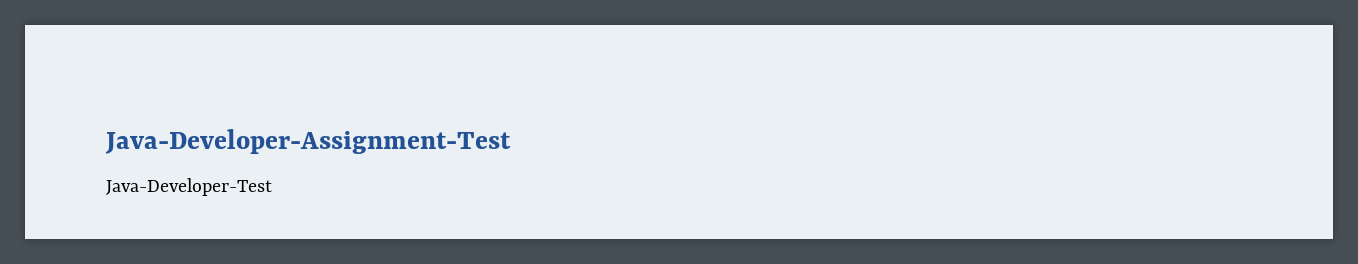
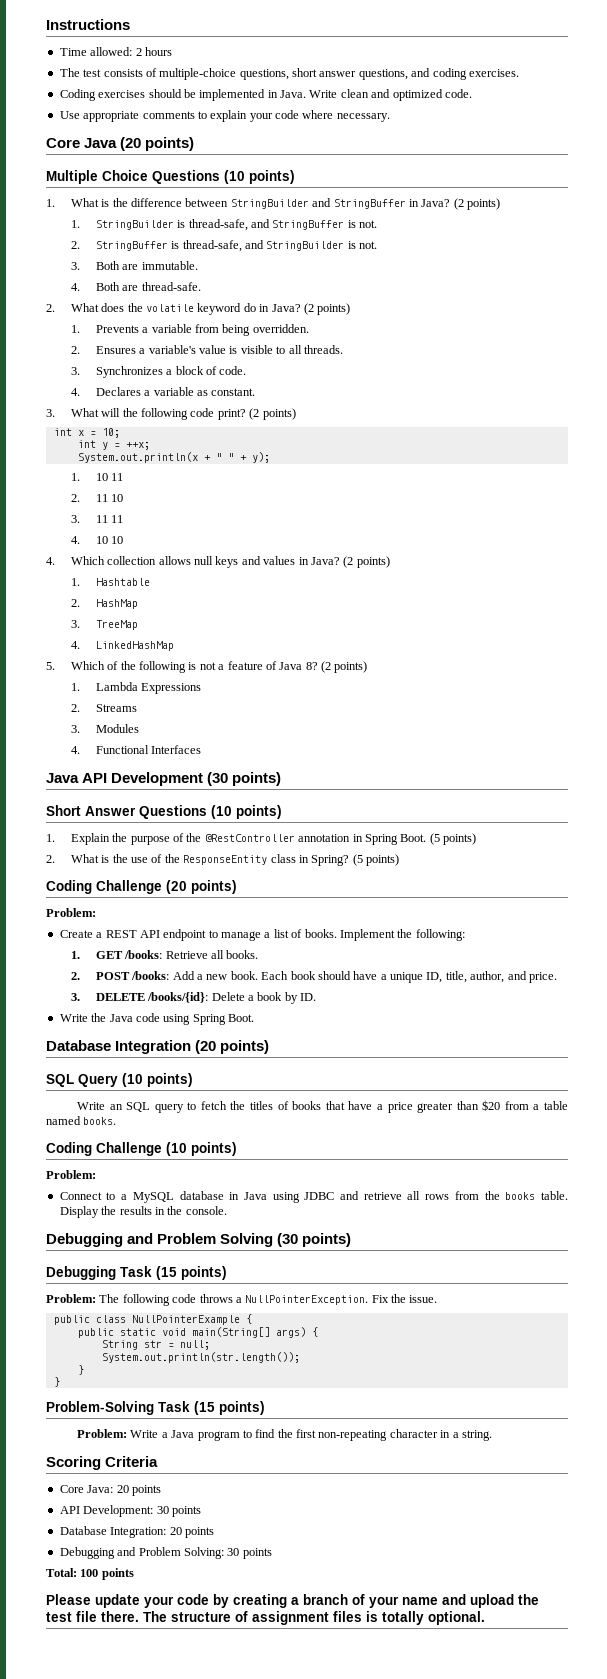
- Java-Developer-Assignment-Test
- Java-Developer-Test
+ Instructions
+ Time allowed: 2 hours
+ The test consists of multiple-choice questions, short answer questions, and coding exercises.
+ Coding exercises should be implemented in Java. Write clean and optimized code.
+ Use appropriate comments to explain your code where necessary.
+ Core Java (20 points)
+ Multiple Choice Questions (10 points)
+ 1. What is the difference between StringBuilder and StringBuffer in Java? (2 points)
+ 1. StringBuilder is thread-safe, and StringBuffer is not.
+ 2. StringBuffer is thread-safe, and StringBuilder is not.
+ 3. Both are immutable.
+ 4. Both are thread-safe.
+ 2. What does the volatile keyword do in Java? (2 points)
+ 1. Prevents a variable from being overridden.
+ 2. Ensures a variable's value is visible to all threads.
+ 3. Synchronizes a block of code.
+ 4. Declares a variable as constant.
+ 3. What will the following code print? (2 points)
+ int x = 10;
+ int y = ++x;
+ System.out.println(x + " " + y);
+ 1. 10 11
+ 2. 11 10
+ 3. 11 11
+ 4. 10 10
+ 4. Which collection allows null keys and values in Java? (2 points)
+ 1. Hashtable
+ 2. HashMap
+ 3. TreeMap
+ 4. LinkedHashMap
+ 5. Which of the following is not a feature of Java 8? (2 points)
+ 1. Lambda Expressions
+ 2. Streams
+ 3. Modules
+ 4. Functional Interfaces
+ Java API Development (30 points)
+ Short Answer Questions (10 points)
+ 1. Explain the purpose of the @RestController annotation in Spring Boot. (5 points)
+ 2. What is the use of the ResponseEntity class in Spring? (5 points)
+ Coding Challenge (20 points)
+ Problem:
+ Create a REST API endpoint to manage a list of books. Implement the following:
+ 1. GET /books: Retrieve all books.
+ 2. POST /books: Add a new book. Each book should have a unique ID, title, author, and price.
+ 3. DELETE /books/{id}: Delete a book by ID.
+ Write the Java code using Spring Boot.
+ Database Integration (20 points)
+ SQL Query (10 points)
+ Write an SQL query to fetch the titles of books that have a price greater than $20 from a table named books.
+ Coding Challenge (10 points)
+ Problem:
+ Connect to a MySQL database in Java using JDBC and retrieve all rows from the books table. Display the results in the console.
+ Debugging and Problem Solving (30 points)
+ Debugging Task (15 points)
+ Problem: The following code throws a NullPointerException. Fix the issue.
+ public class NullPointerExample {
+ public static void main(String[] args) {
+ String str = null;
+ System.out.println(str.length());
+ }
+ }
+ Problem-Solving Task (15 points)
+ Problem: Write a Java program to find the first non-repeating character in a string.
+ Scoring Criteria
+ Core Java: 20 points
+ API Development: 30 points
+ Database Integration: 20 points
+ Debugging and Problem Solving: 30 points
+ Total: 100 points
+ Please update your code by creating a branch of your name and upload the test file there. The structure of assignment files is totally optional.

